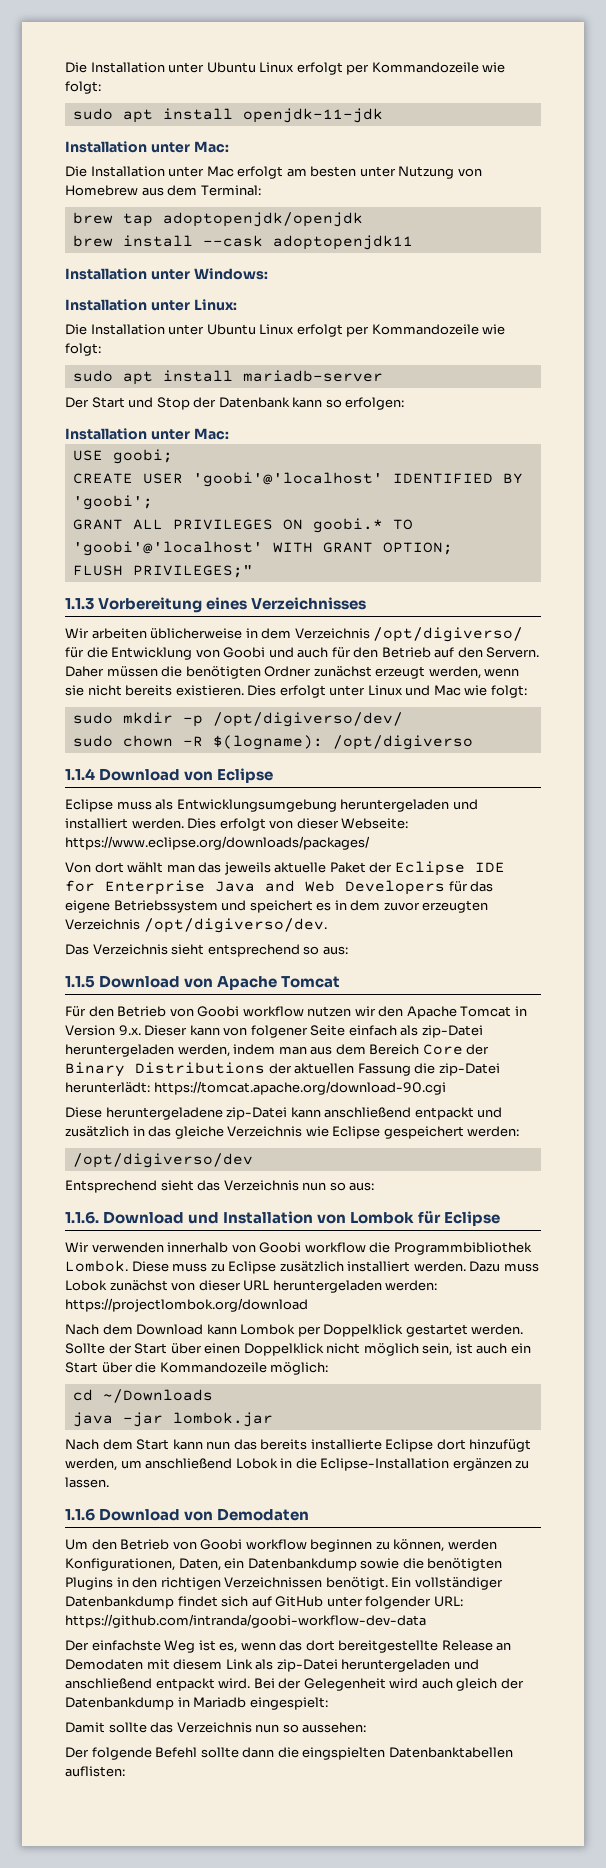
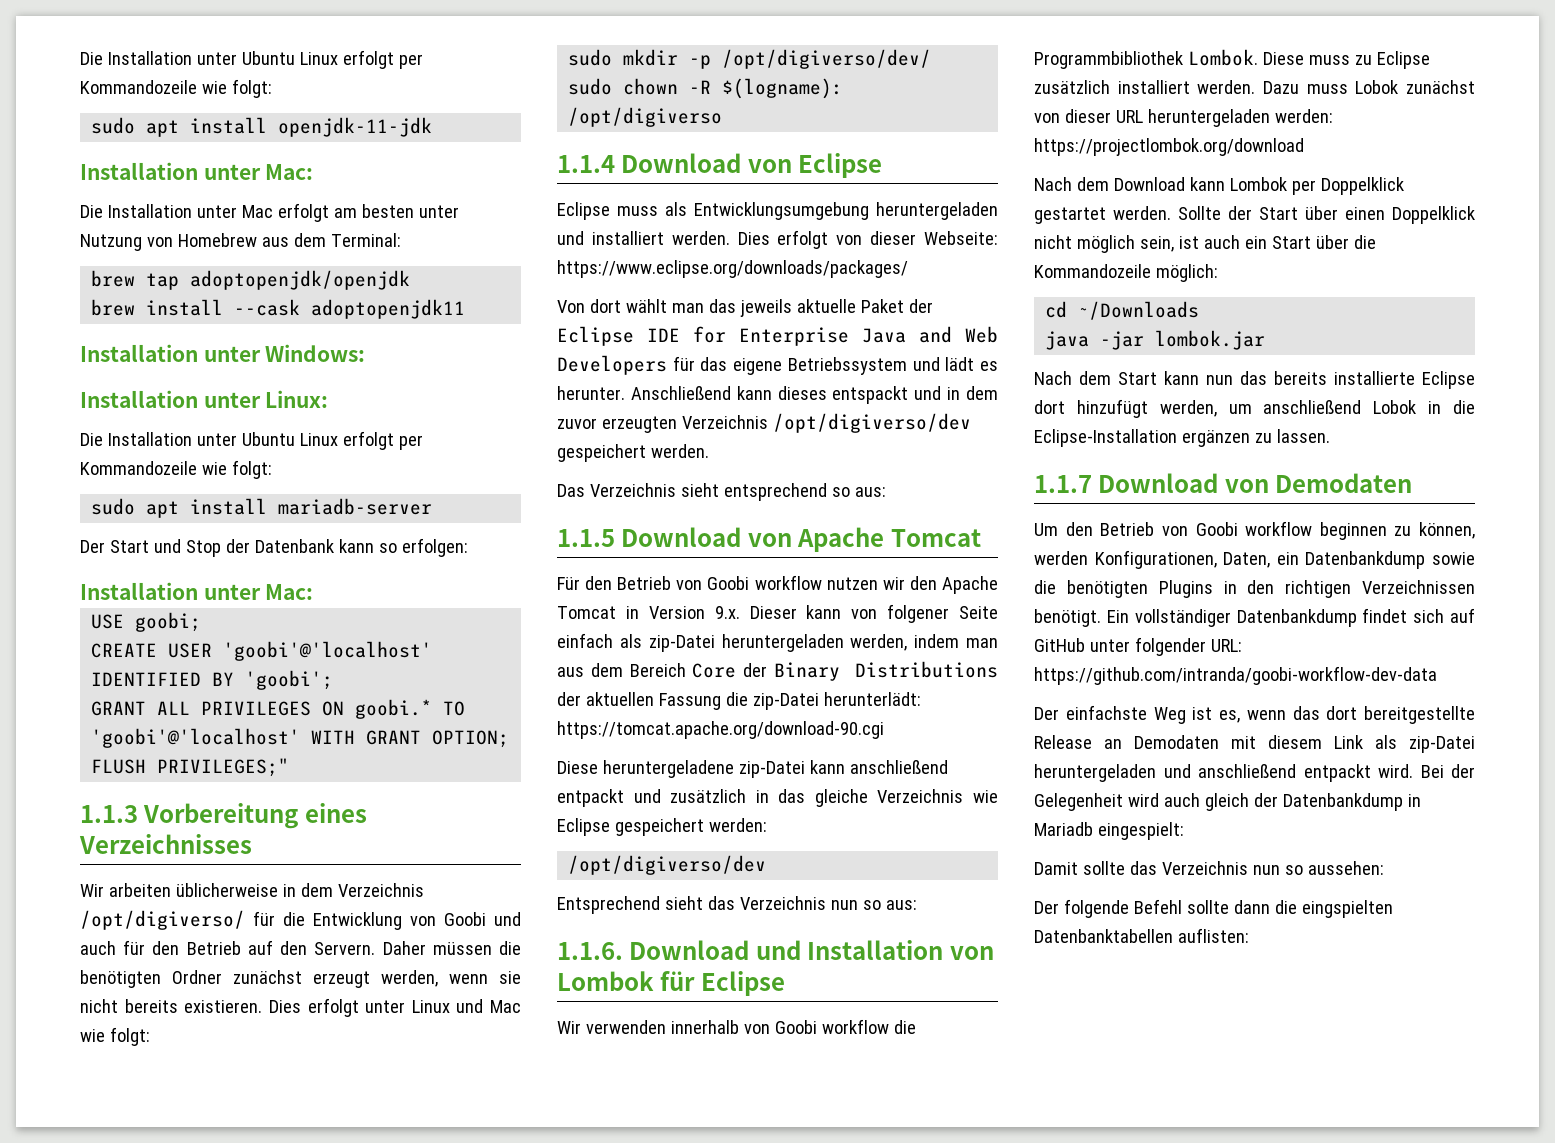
- Von dort wählt man das jeweils aktuelle Paket der Eclipse IDE for Enterprise Java and Web Developers für das eigene Betriebssystem und speichert es in dem zuvor erzeugten Verzeichnis /opt/digiverso/dev.
+ Von dort wählt man das jeweils aktuelle Paket der Eclipse IDE for Enterprise Java and Web Developers für das eigene Betriebssystem und lädt es herunter. Anschließend kann dieses entspackt und in dem zuvor erzeugten Verzeichnis /opt/digiverso/dev gespeichert werden.
- 1.1.6 Download von Demodaten
+ 1.1.7 Download von Demodaten

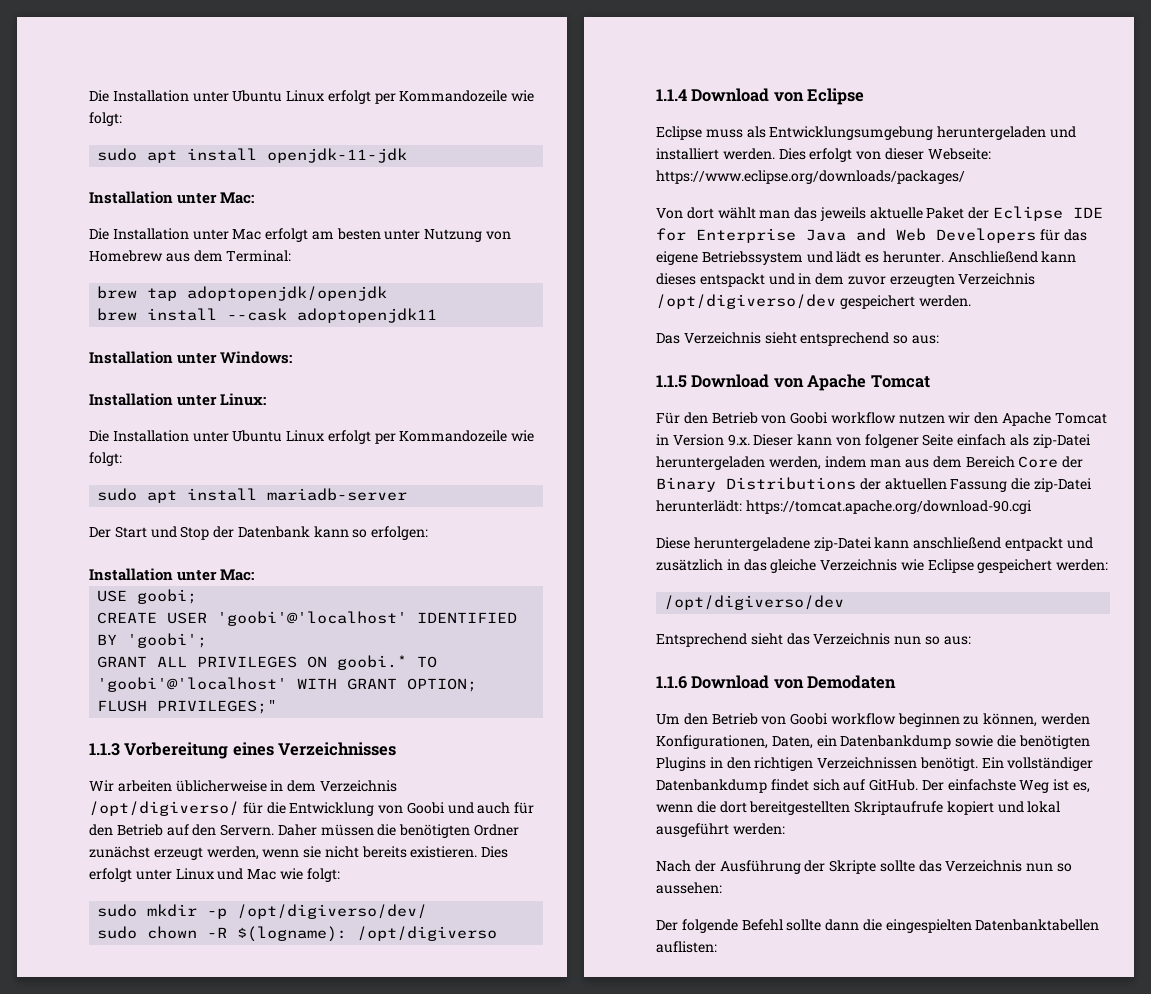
- 1.1.6. Download und Installation von Lombok für Eclipse
- Wir verwenden innerhalb von Goobi workflow die Programmbibliothek Lombok. Diese muss zu Eclipse zusätzlich installiert werden. Dazu muss Lobok zunächst von dieser URL heruntergeladen werden: https://projectlombok.org/download
- Nach dem Download kann Lombok per Doppelklick gestartet werden. Sollte der Start über einen Doppelklick nicht möglich sein, ist auch ein Start über die Kommandozeile möglich:
- cd ~/Downloads
- java -jar lombok.jar
- Nach dem Start kann nun das bereits installierte Eclipse dort hinzufügt werden, um anschließend Lobok in die Eclipse-Installation ergänzen zu lassen.
- 1.1.7 Download von Demodaten
+ 1.1.6 Download von Demodaten
- Ein vollständiger Datenbankdump findet sich auf GitHub unter folgender URL: https://github.com/intranda/goobi-workflow-dev-data
- Der einfachste Weg ist es, wenn das dort bereitgestellte Release an Demodaten mit diesem Link als zip-Datei heruntergeladen und anschließend entpackt wird. Bei der Gelegenheit wird auch gleich der Datenbankdump in Mariadb eingespielt:
- Damit sollte das Verzeichnis nun so aussehen:
+ Ein vollständiger Datenbankdump findet sich auf GitHub. Der einfachste Weg ist es, wenn die dort bereitgestellten Skriptaufrufe kopiert und lokal ausgeführt werden:
+ Nach der Ausführung der Skripte sollte das Verzeichnis nun so aussehen:
- Der folgende Befehl sollte dann die eingspielten Datenbanktabellen auflisten:
+ Der folgende Befehl sollte dann die eingespielten Datenbanktabellen auflisten:

